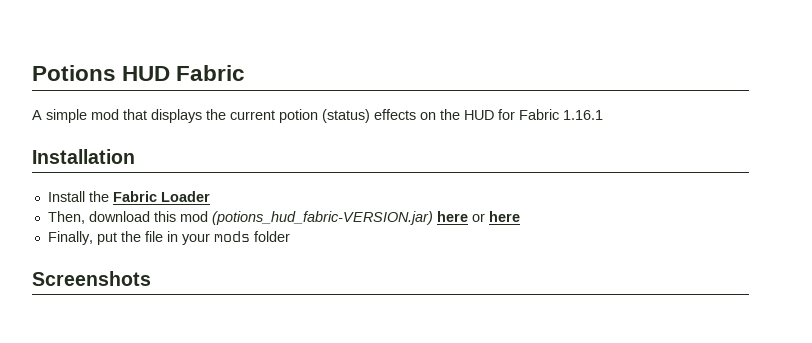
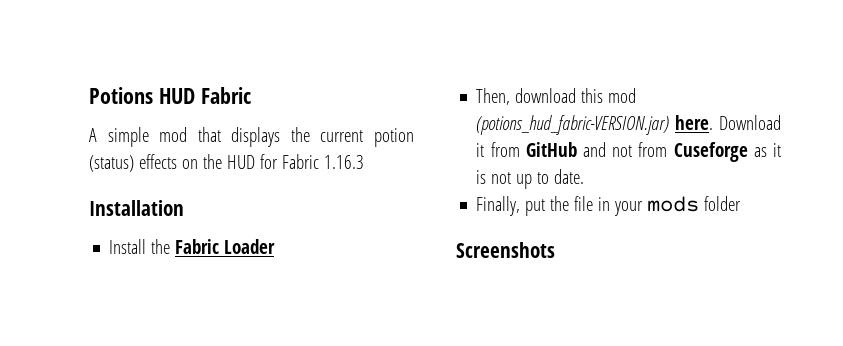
- A simple mod that displays the current potion (status) effects on the HUD for Fabric 1.16.1
+ A simple mod that displays the current potion (status) effects on the HUD for Fabric 1.16.3
- Then, download this mod (potions_hud_fabric-VERSION.jar) here or here
+ Then, download this mod (potions_hud_fabric-VERSION.jar) here. Download it from GitHub and not from Cuseforge as it is not up to date.

